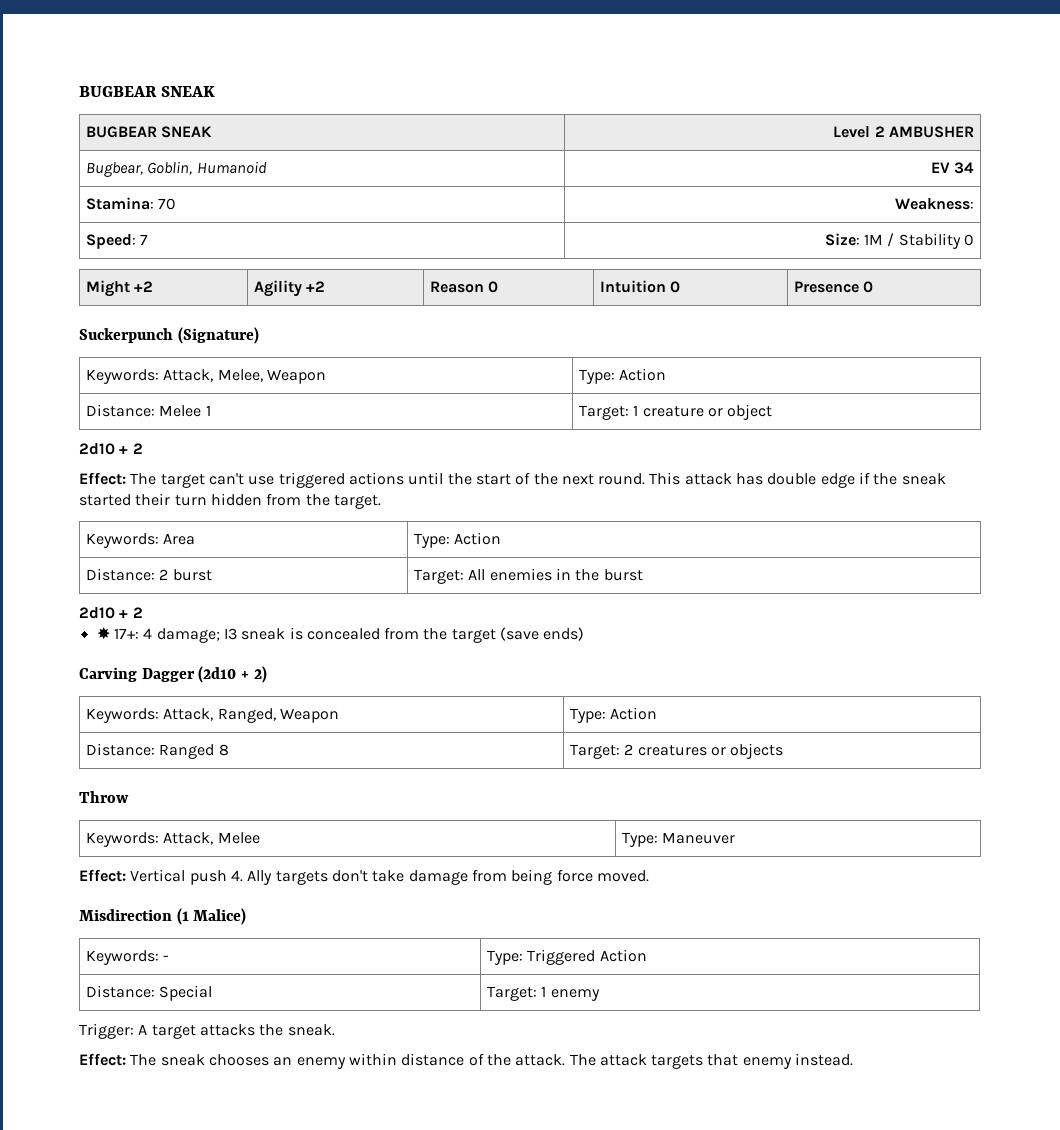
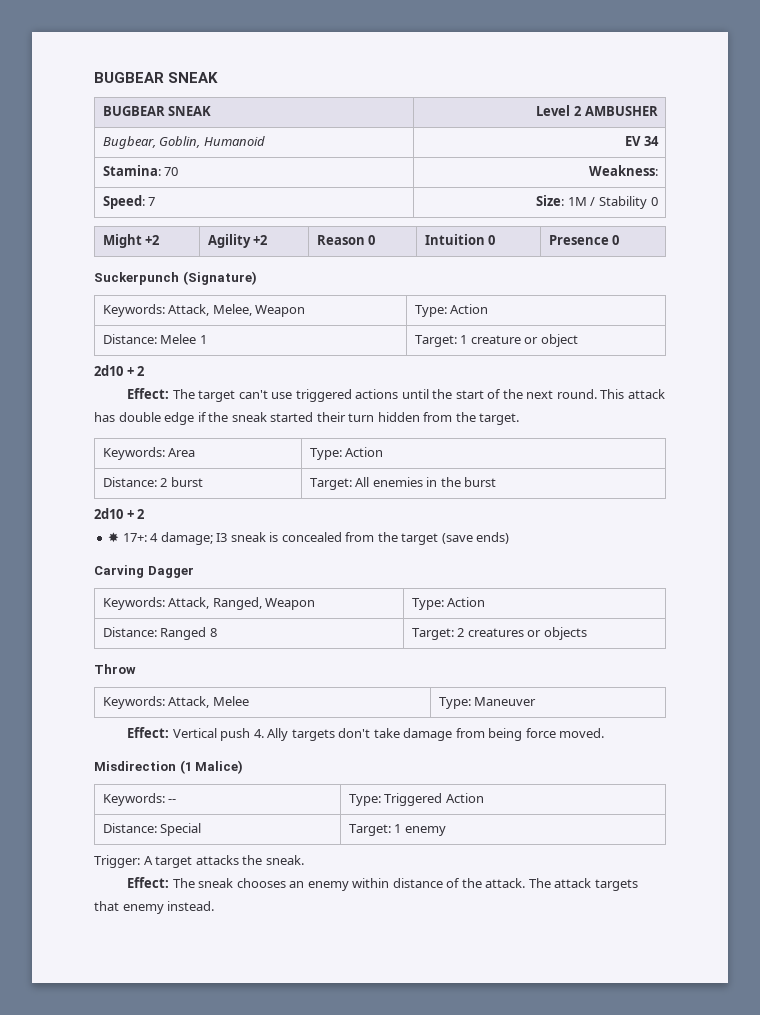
- Carving Dagger (2d10 + 2)
+ Carving Dagger
- Keywords: - | Type: Triggered Action
+ Keywords: -- | Type: Triggered Action

